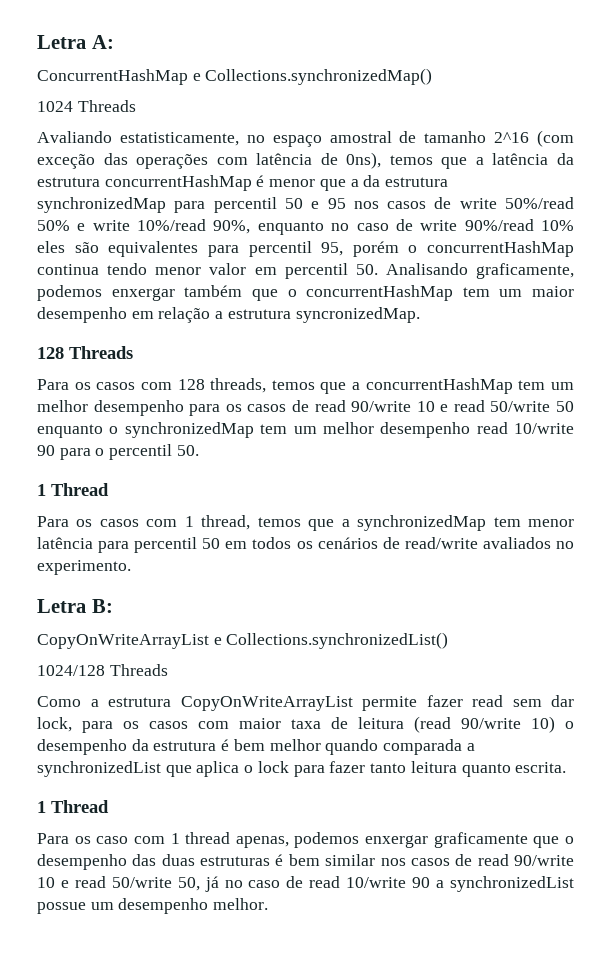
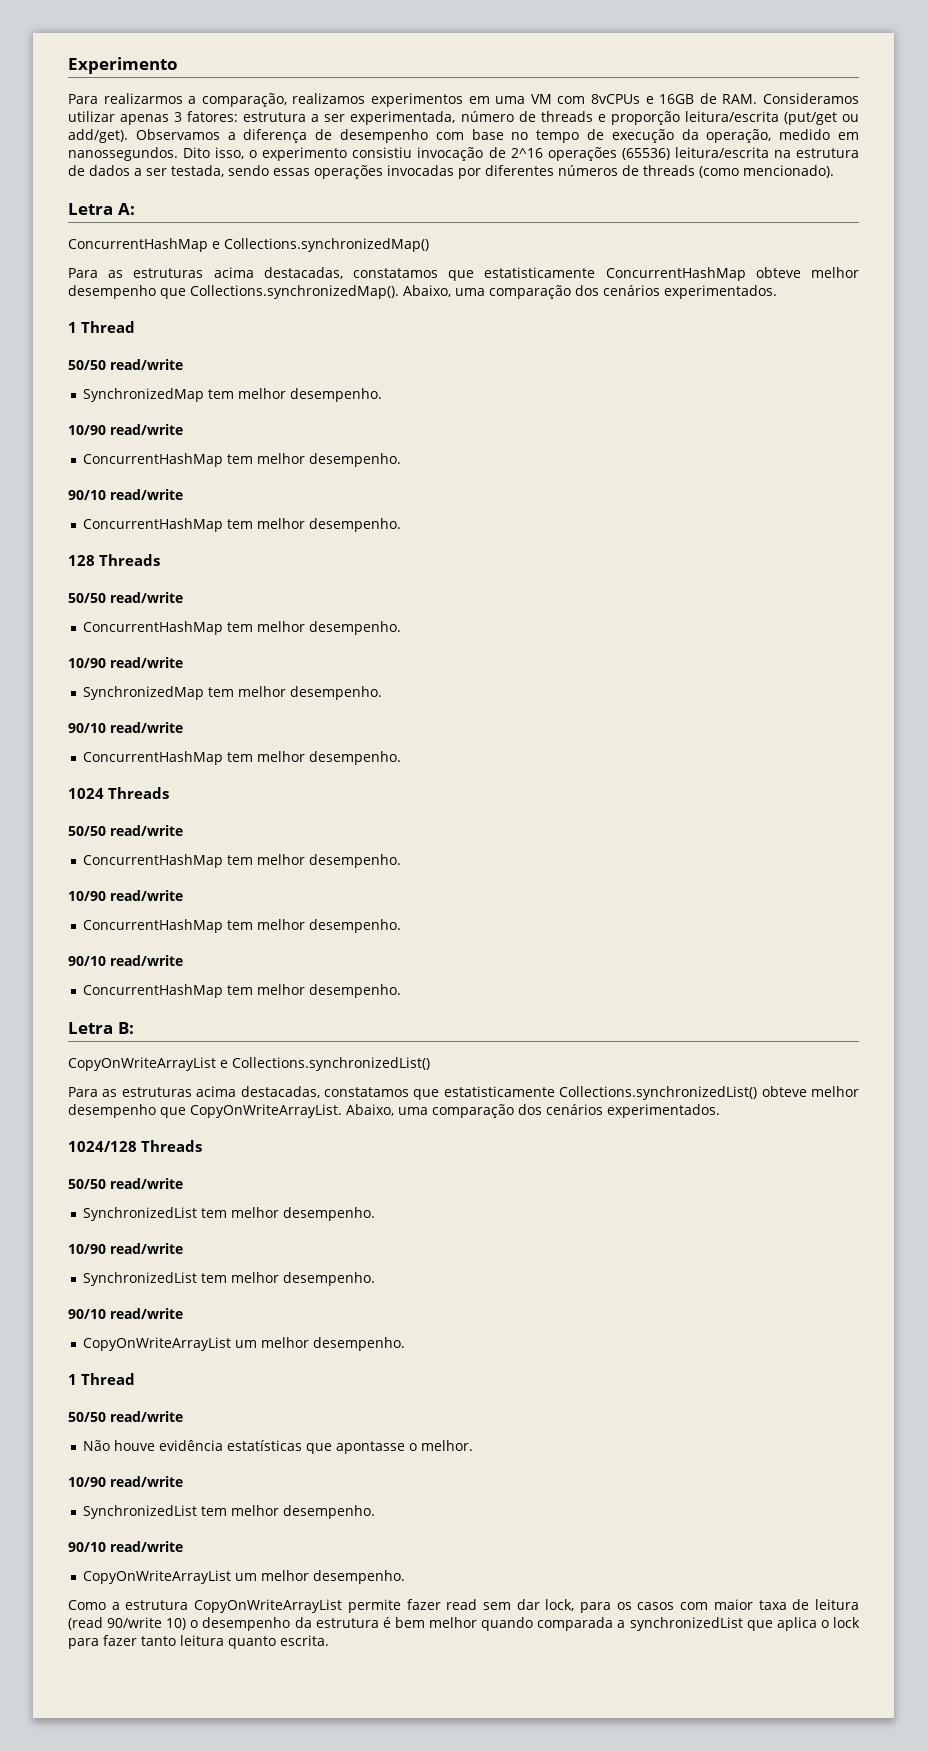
+ Experimento
+ Para realizarmos a comparação, realizamos experimentos em uma VM com 8vCPUs e 16GB de RAM. Consideramos utilizar apenas 3 fatores: estrutura a ser experimentada, número de threads e proporção leitura/escrita (put/get ou add/get). Observamos a diferença de desempenho com base no tempo de execução da operação, medido em nanossegundos. Dito isso, o experimento consistiu invocação de 2^16 operações (65536) leitura/escrita na estrutura de dados a ser testada, sendo essas operações invocadas por diferentes números de threads (como mencionado).
+ Para as estruturas acima destacadas, constatamos que estatisticamente ConcurrentHashMap obteve melhor desempenho que Collections.synchronizedMap(). Abaixo, uma comparação dos cenários experimentados.
+ 1 Thread
+ 50/50 read/write
+ SynchronizedMap tem melhor desempenho.
+ 10/90 read/write
+ ConcurrentHashMap tem melhor desempenho.
+ 90/10 read/write
+ ConcurrentHashMap tem melhor desempenho.
+ 128 Threads
+ 50/50 read/write
+ ConcurrentHashMap tem melhor desempenho.
+ 10/90 read/write
+ SynchronizedMap tem melhor desempenho.
+ 90/10 read/write
+ ConcurrentHashMap tem melhor desempenho.
  1024 Threads
- Avaliando estatisticamente, no espaço amostral de tamanho 2^16 (com exceção das operações com latência de 0ns), temos que a latência da estrutura concurrentHashMap é menor que a da estrutura synchronizedMap para percentil 50 e 95 nos casos de write 50%/read 50% e write 10%/read 90%, enquanto no caso de write 90%/read 10% eles são equivalentes para percentil 95, porém o concurrentHashMap continua tendo menor valor em percentil 50. Analisando graficamente, podemos enxergar também que o concurrentHashMap tem um maior desempenho em relação a estrutura syncronizedMap.
- 128 Threads
- Para os casos com 128 threads, temos que a concurrentHashMap tem um melhor desempenho para os casos de read 90/write 10 e read 50/write 50 enquanto o synchronizedMap tem um melhor desempenho read 10/write 90 para o percentil 50.
- 1 Thread
- Para os casos com 1 thread, temos que a synchronizedMap tem menor latência para percentil 50 em todos os cenários de read/write avaliados no experimento.
+ 50/50 read/write
+ ConcurrentHashMap tem melhor desempenho.
+ 10/90 read/write
+ ConcurrentHashMap tem melhor desempenho.
+ 90/10 read/write
+ ConcurrentHashMap tem melhor desempenho.
+ Para as estruturas acima destacadas, constatamos que estatisticamente Collections.synchronizedList() obteve melhor desempenho que CopyOnWriteArrayList. Abaixo, uma comparação dos cenários experimentados.
  1024/128 Threads
+ 50/50 read/write
+ SynchronizedList tem melhor desempenho.
+ 10/90 read/write
+ SynchronizedList tem melhor desempenho.
+ 90/10 read/write
+ CopyOnWriteArrayList um melhor desempenho.
+ 1 Thread
+ 50/50 read/write
+ Não houve evidência estatísticas que apontasse o melhor.
+ 10/90 read/write
+ SynchronizedList tem melhor desempenho.
+ 90/10 read/write
+ CopyOnWriteArrayList um melhor desempenho.
  Como a estrutura CopyOnWriteArrayList permite fazer read sem dar lock, para os casos com maior taxa de leitura (read 90/write 10) o desempenho da estrutura é bem melhor quando comparada a synchronizedList que aplica o lock para fazer tanto leitura quanto escrita.
- 1 Thread
- Para os caso com 1 thread apenas, podemos enxergar graficamente que o desempenho das duas estruturas é bem similar nos casos de read 90/write 10 e read 50/write 50, já no caso de read 10/write 90 a synchronizedList possue um desempenho melhor.

